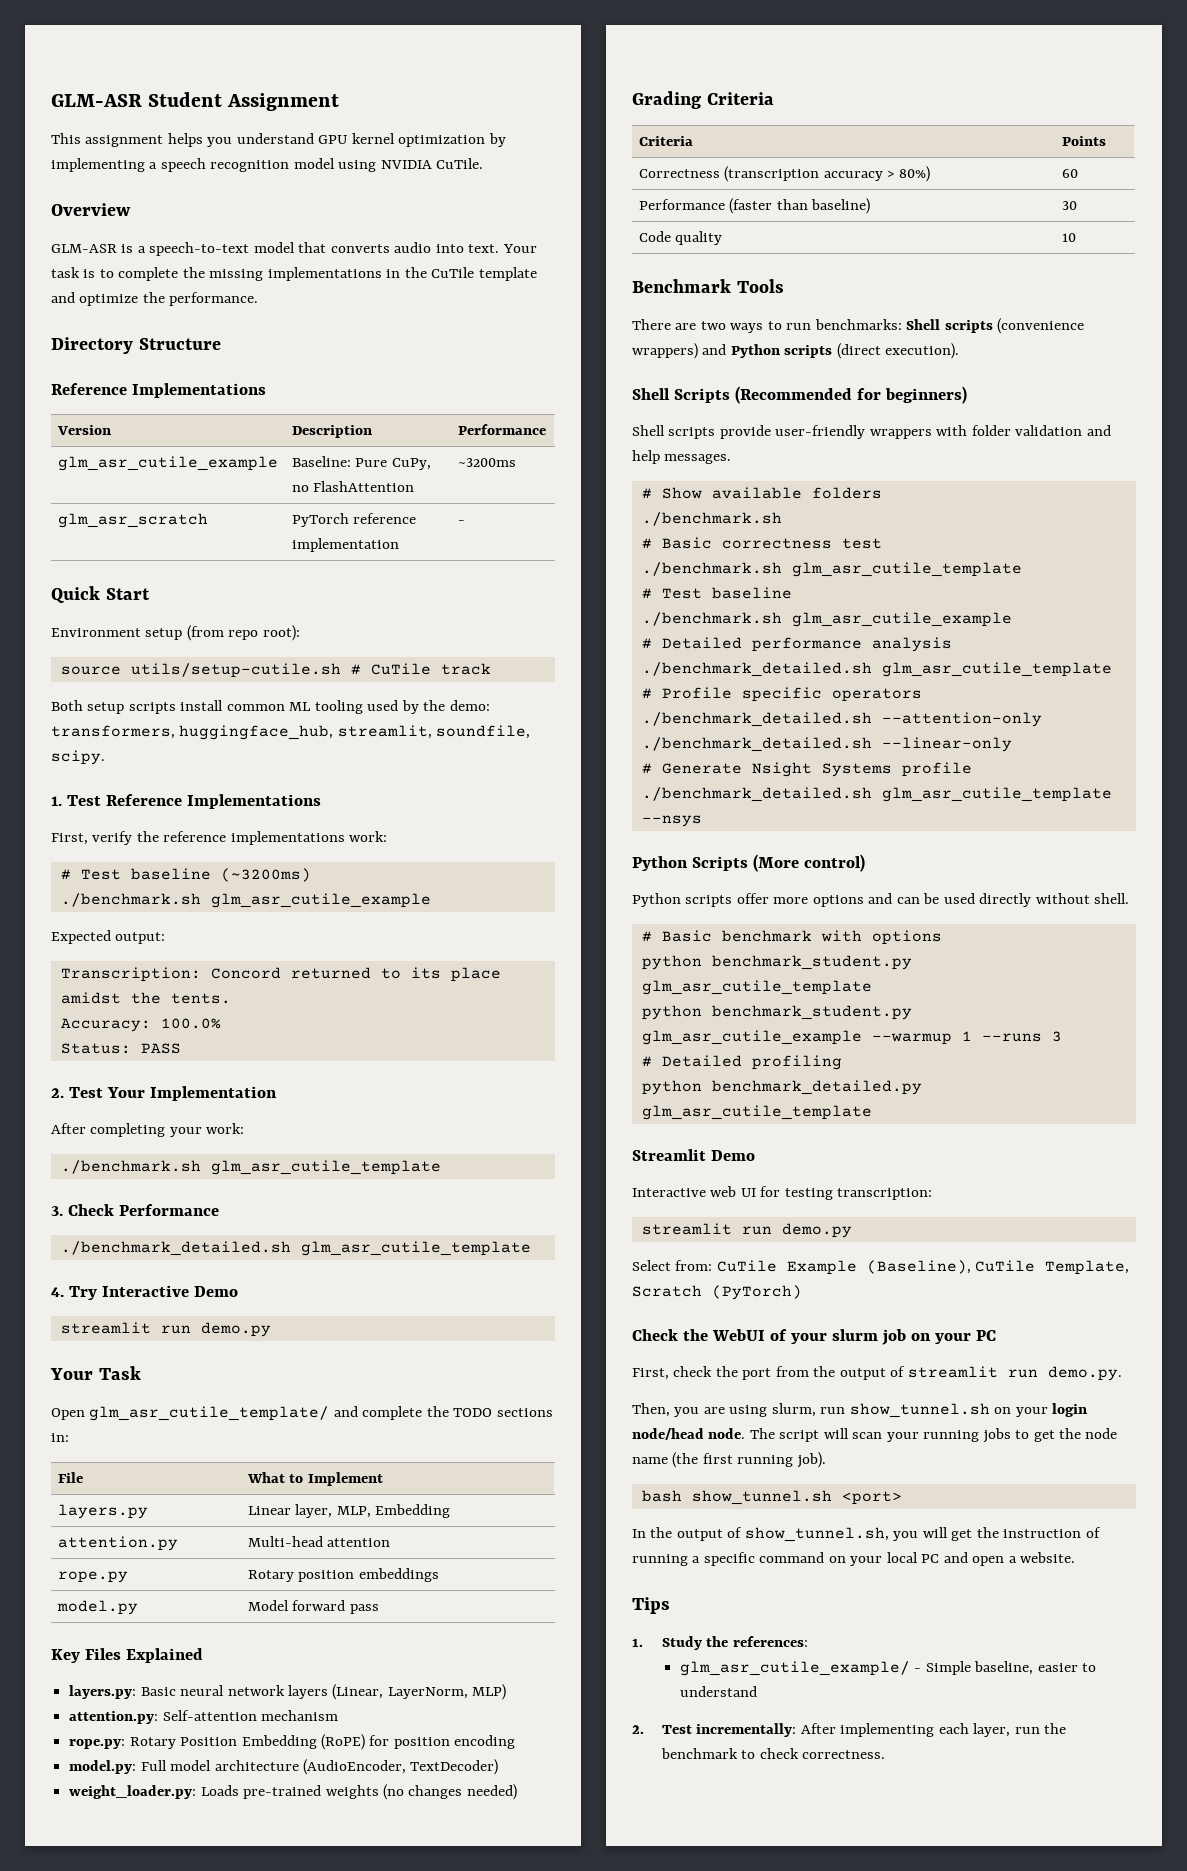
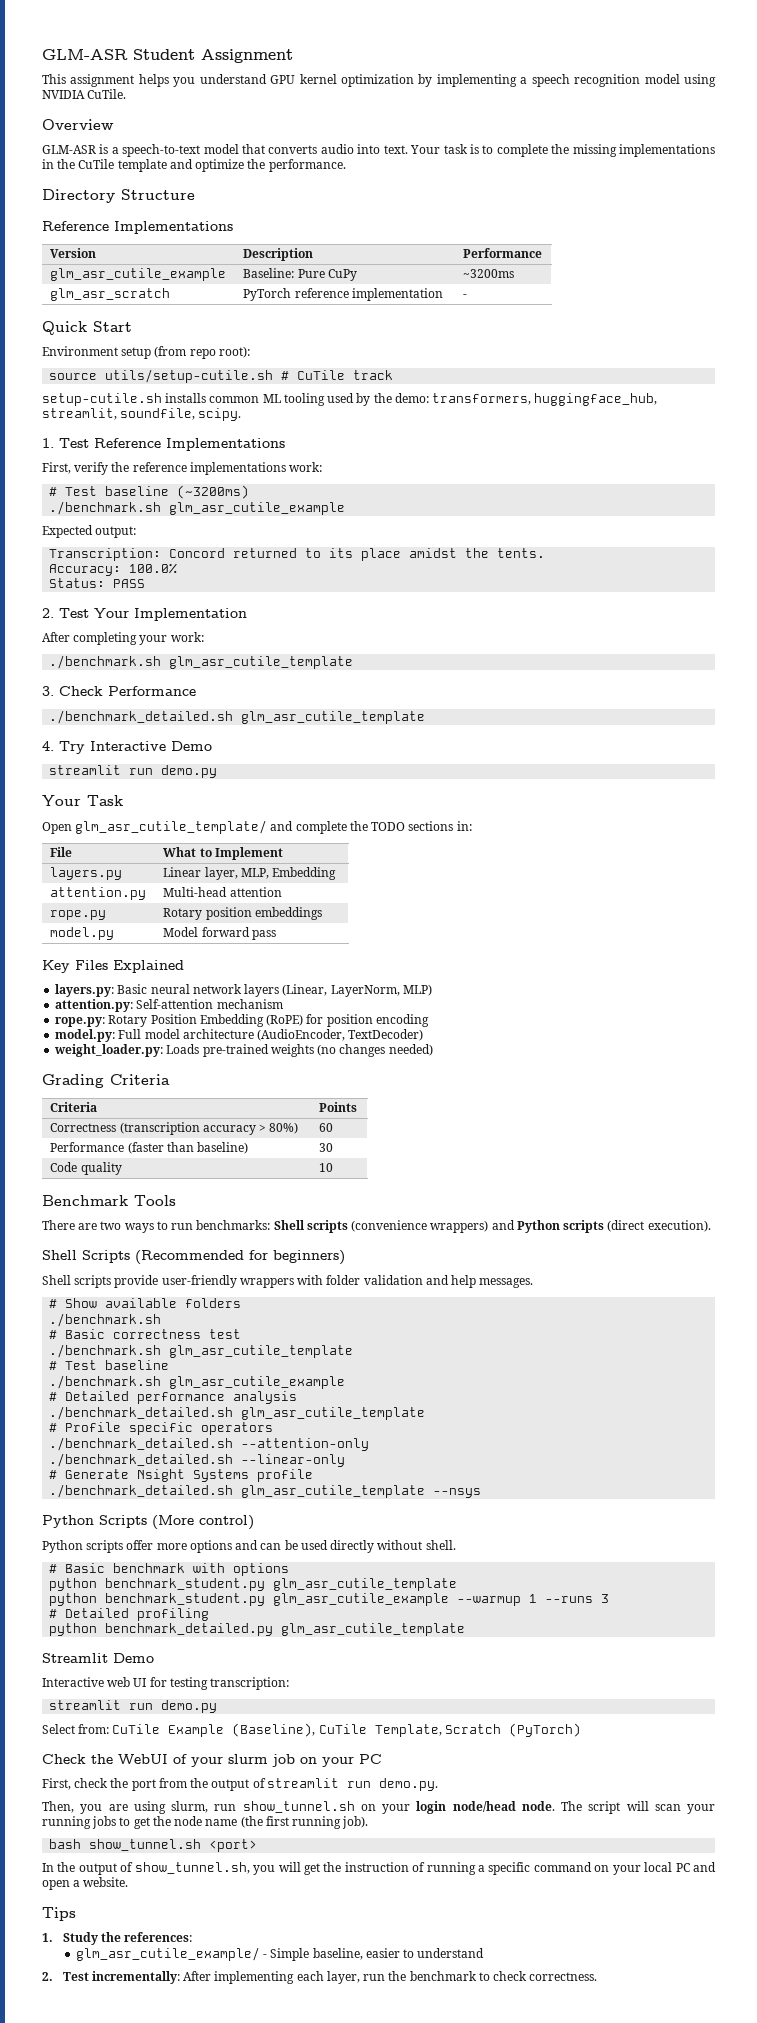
- glm_asr_cutile_example | Baseline: Pure CuPy, no FlashAttention | ~3200ms
+ glm_asr_cutile_example | Baseline: Pure CuPy | ~3200ms
- Both setup scripts install common ML tooling used by the demo: transformers, huggingface_hub, streamlit, soundfile, scipy.
+ setup-cutile.sh installs common ML tooling used by the demo: transformers, huggingface_hub, streamlit, soundfile, scipy.

